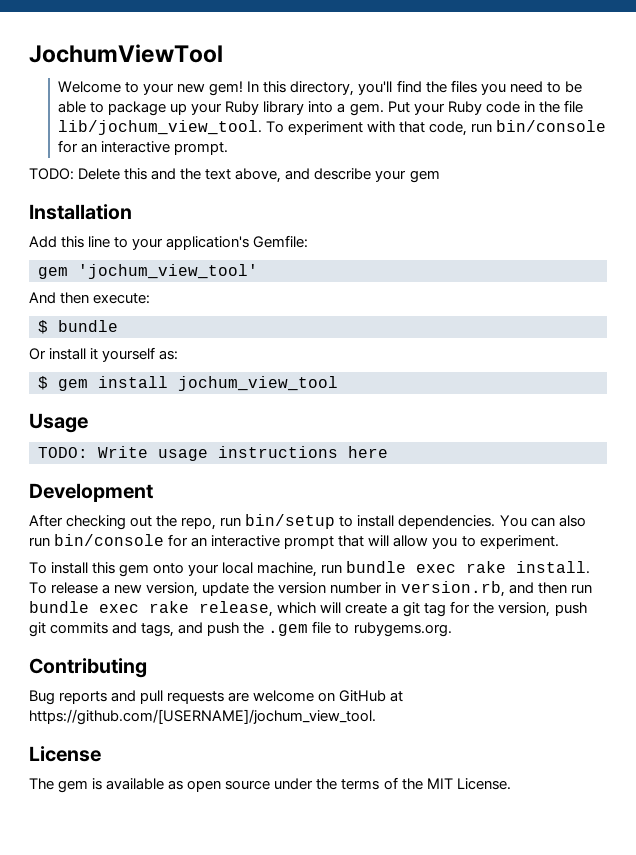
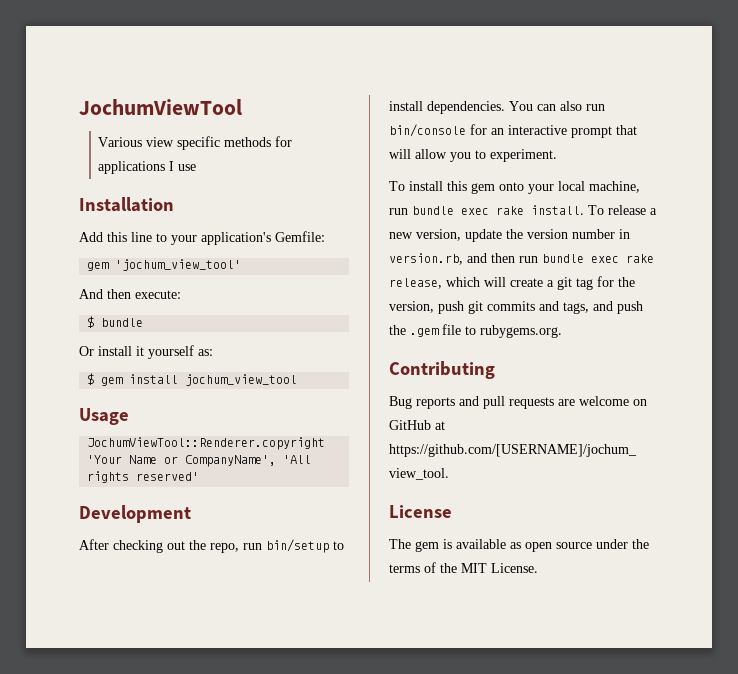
- Welcome to your new gem! In this directory, you'll find the files you need to be able to package up your Ruby library into a gem. Put your Ruby code in the file lib/jochum_view_tool. To experiment with that code, run bin/console for an interactive prompt.
- TODO: Delete this and the text above, and describe your gem
+ Various view specific methods for applications I use
- TODO: Write usage instructions here
+ JochumViewTool::Renderer.copyright 'Your Name or CompanyName', 'All rights reserved'

